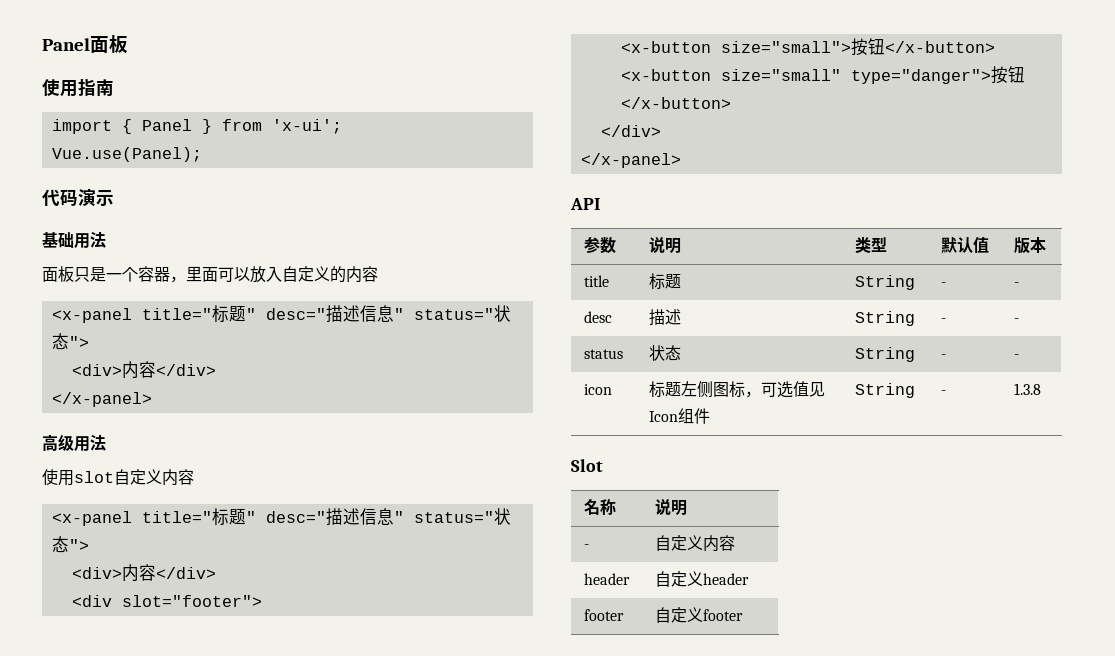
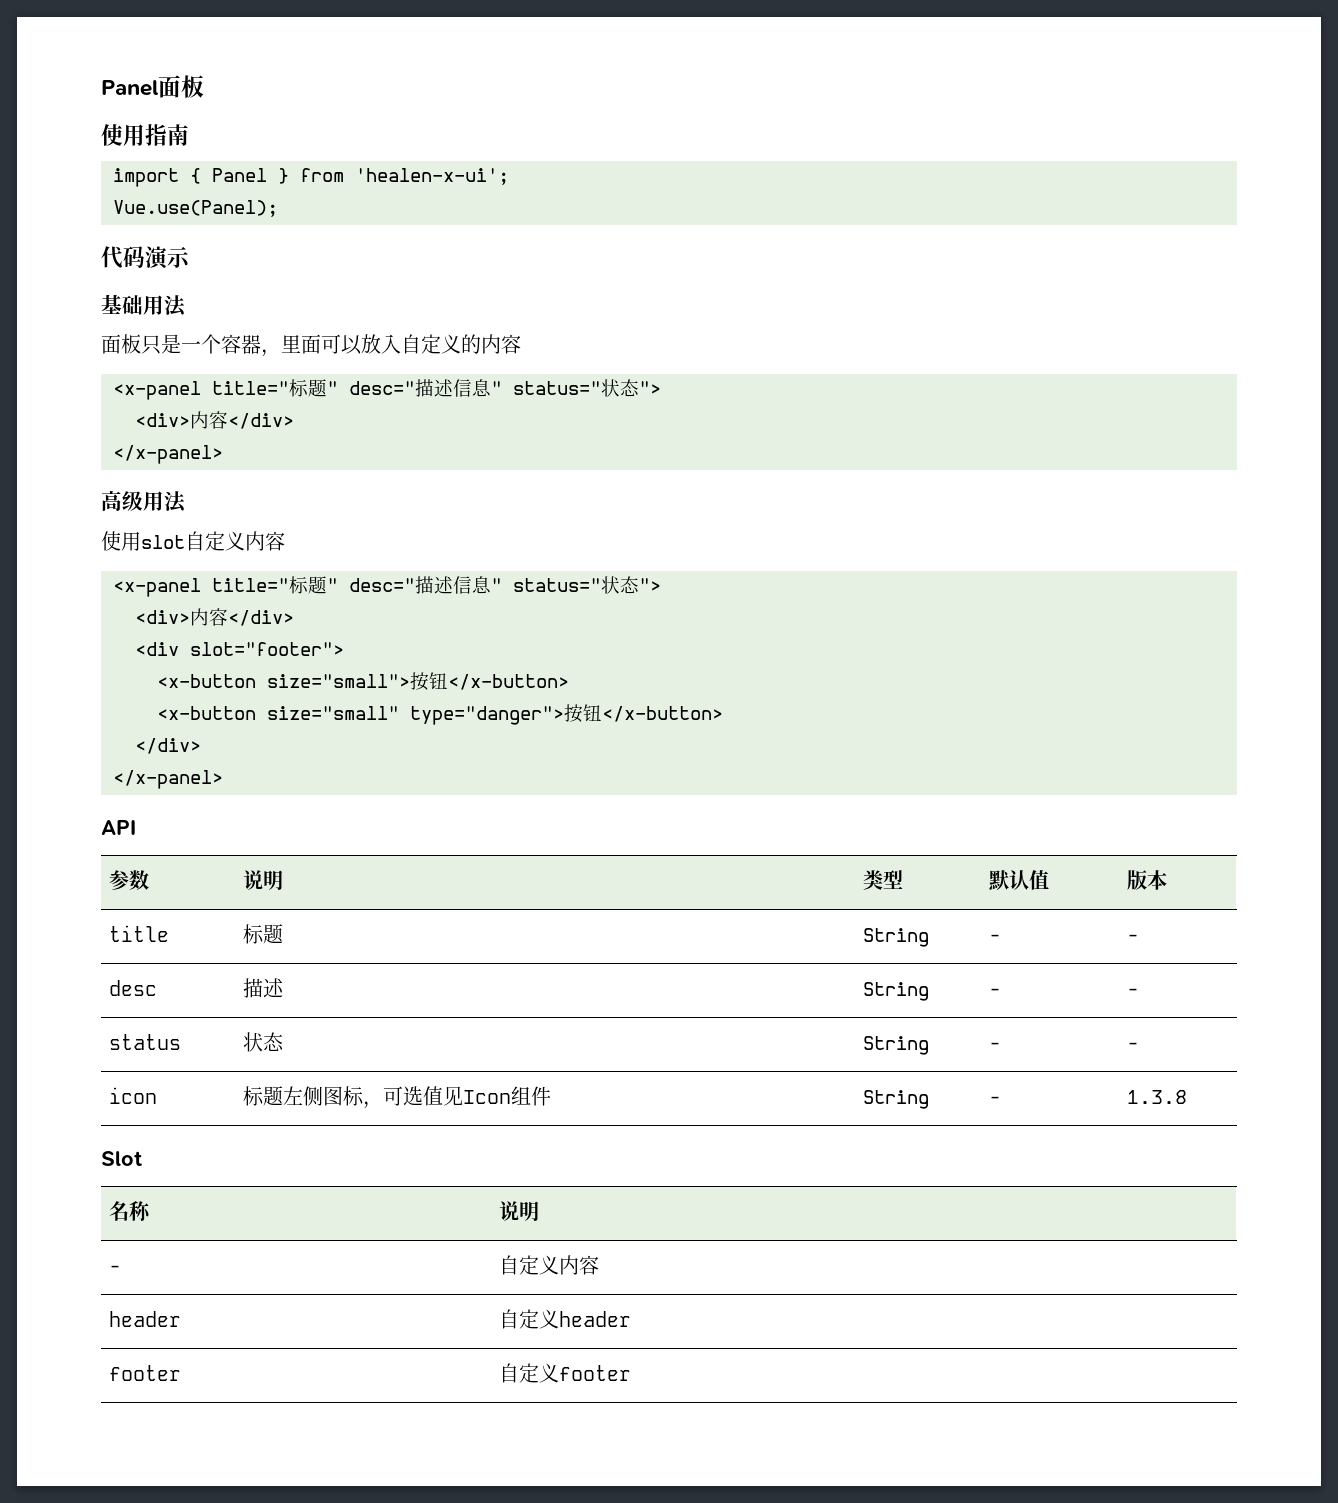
- import { Panel } from 'x-ui';
+ import { Panel } from 'healen-x-ui';

